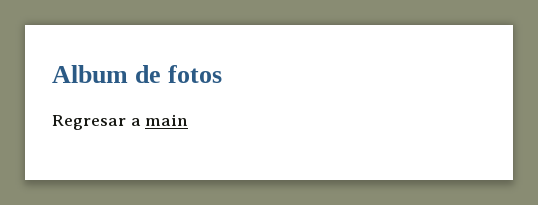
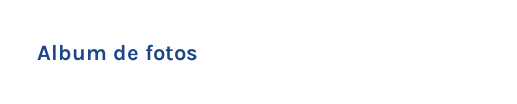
- Regresar a main

